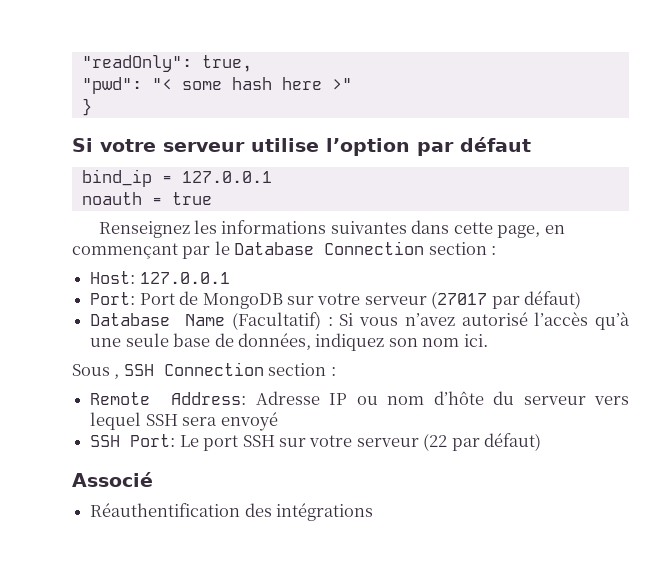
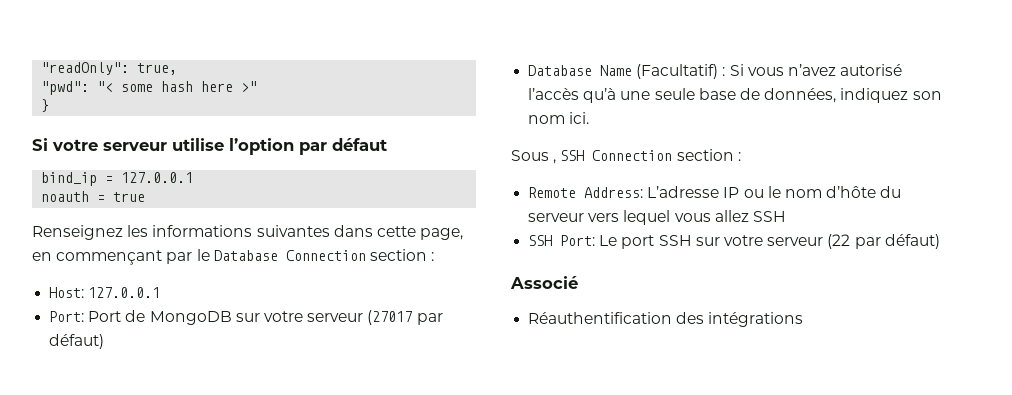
- Remote Address: Adresse IP ou nom d’hôte du serveur vers lequel SSH sera envoyé
+ Remote Address: L’adresse IP ou le nom d’hôte du serveur vers lequel vous allez SSH

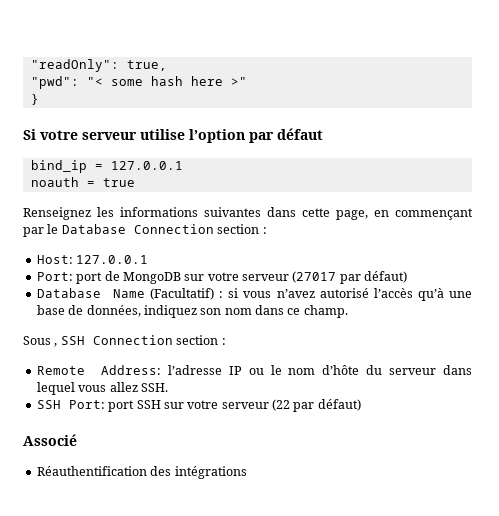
- Port: Port de MongoDB sur votre serveur (27017 par défaut)
+ Port: port de MongoDB sur votre serveur (27017 par défaut)
- Database Name (Facultatif) : Si vous n’avez autorisé l’accès qu’à une seule base de données, indiquez son nom ici.
+ Database Name (Facultatif) : si vous n’avez autorisé l’accès qu’à une base de données, indiquez son nom dans ce champ.
- Remote Address: L’adresse IP ou le nom d’hôte du serveur vers lequel vous allez SSH
+ Remote Address: l’adresse IP ou le nom d’hôte du serveur dans lequel vous allez SSH.
- SSH Port: Le port SSH sur votre serveur (22 par défaut)
+ SSH Port: port SSH sur votre serveur (22 par défaut)

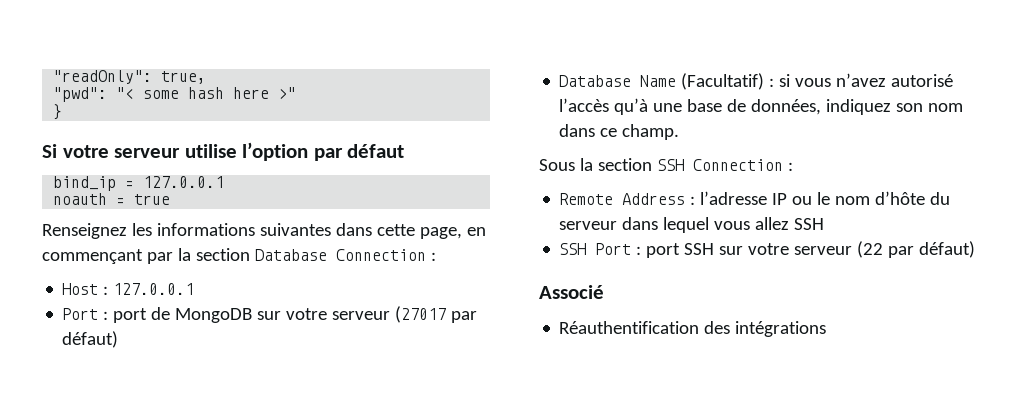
- Renseignez les informations suivantes dans cette page, en commençant par le Database Connection section :
- Host: 127.0.0.1
- Port: port de MongoDB sur votre serveur (27017 par défaut)
+ Renseignez les informations suivantes dans cette page, en commençant par la section Database Connection :
+ Host : 127.0.0.1
+ Port : port de MongoDB sur votre serveur (27017 par défaut)
- Sous , SSH Connection section :
+ Sous la section SSH Connection :
- Remote Address: l’adresse IP ou le nom d’hôte du serveur dans lequel vous allez SSH.
- SSH Port: port SSH sur votre serveur (22 par défaut)
+ Remote Address : l’adresse IP ou le nom d’hôte du serveur dans lequel vous allez SSH
+ SSH Port : port SSH sur votre serveur (22 par défaut)

